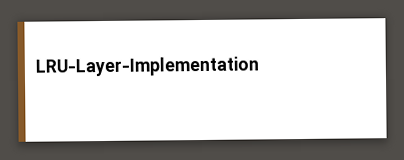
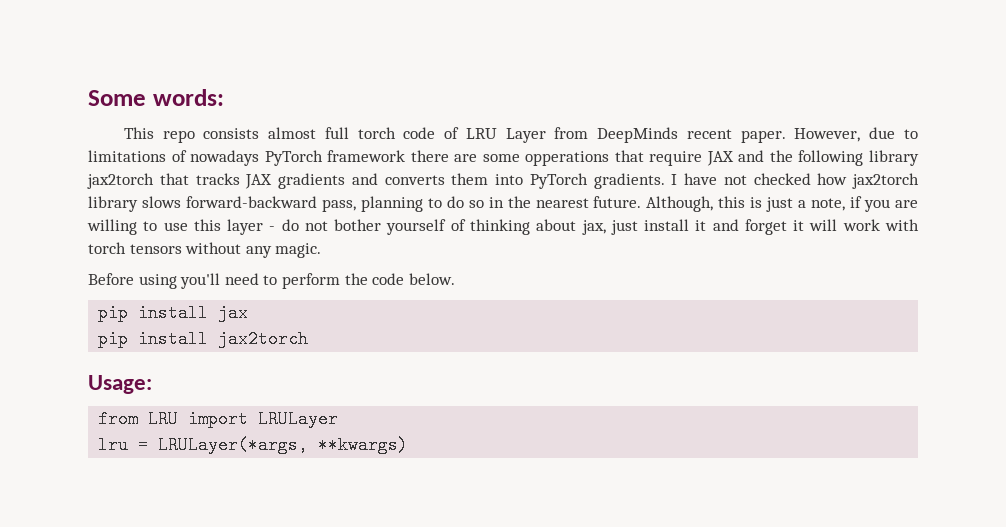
- LRU-Layer-Implementation
+ Some words:
+ This repo consists almost full torch code of LRU Layer from DeepMinds recent paper. However, due to limitations of nowadays PyTorch framework there are some opperations that require JAX and the following library jax2torch that tracks JAX gradients and converts them into PyTorch gradients. I have not checked how jax2torch library slows forward-backward pass, planning to do so in the nearest future. Although, this is just a note, if you are willing to use this layer - do not bother yourself of thinking about jax, just install it and forget it will work with torch tensors without any magic.
+ Before using you'll need to perform the code below.
+ pip install jax
+ pip install jax2torch
+ Usage:
+ from LRU import LRULayer
+ lru = LRULayer(*args, **kwargs)

